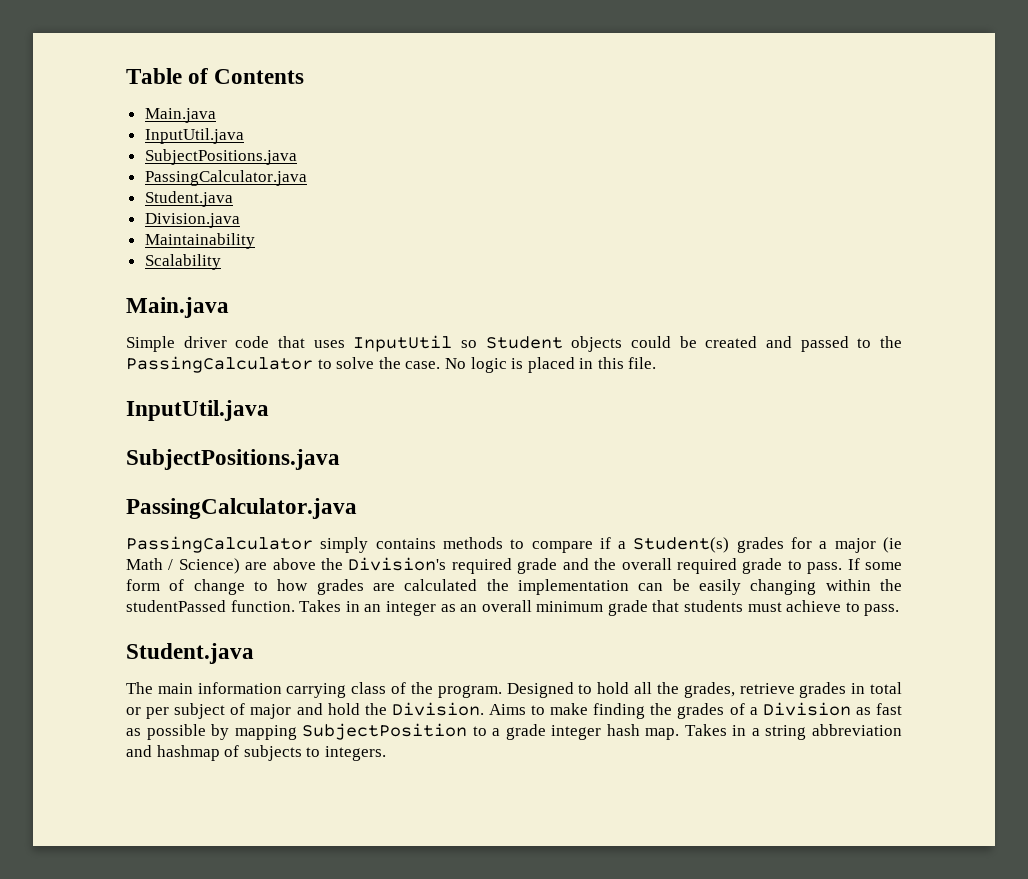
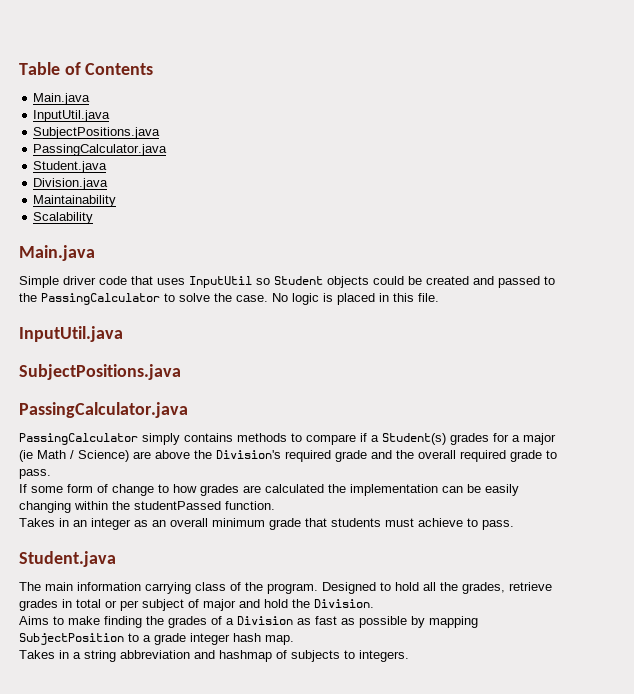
- PassingCalculator simply contains methods to compare if a Student(s) grades for a major (ie Math / Science) are above the Division's required grade and the overall required grade to pass. If some form of change to how grades are calculated the implementation can be easily changing within the studentPassed function. Takes in an integer as an overall minimum grade that students must achieve to pass.
+ PassingCalculator simply contains methods to compare if a Student(s) grades for a major (ie Math / Science) are above the Division's required grade and the overall required grade to pass.
+ If some form of change to how grades are calculated the implementation can be easily changing within the studentPassed function.
+ Takes in an integer as an overall minimum grade that students must achieve to pass.
- Designed to hold all the grades, retrieve grades in total or per subject of major and hold the Division. Aims to make finding the grades of a Division as fast as possible by mapping SubjectPosition to a grade integer hash map. Takes in a string abbreviation and hashmap of subjects to integers.
+ Designed to hold all the grades, retrieve grades in total or per subject of major and hold the Division.
+ Aims to make finding the grades of a Division as fast as possible by mapping SubjectPosition to a grade integer hash map.
+ Takes in a string abbreviation and hashmap of subjects to integers.

